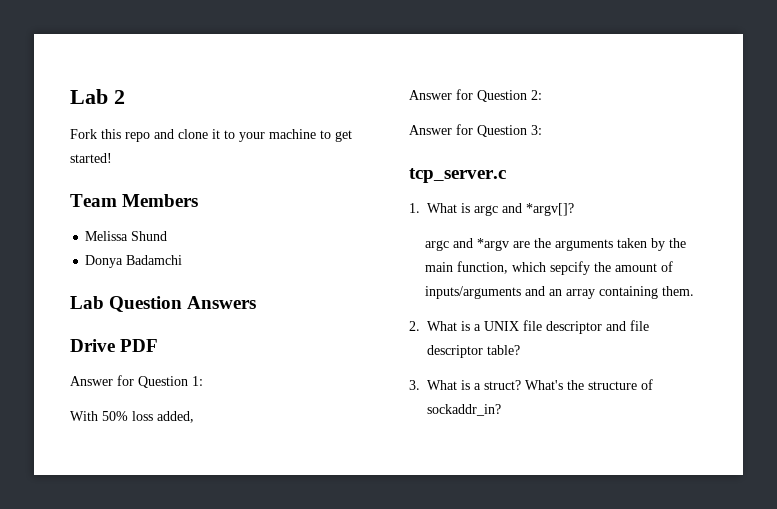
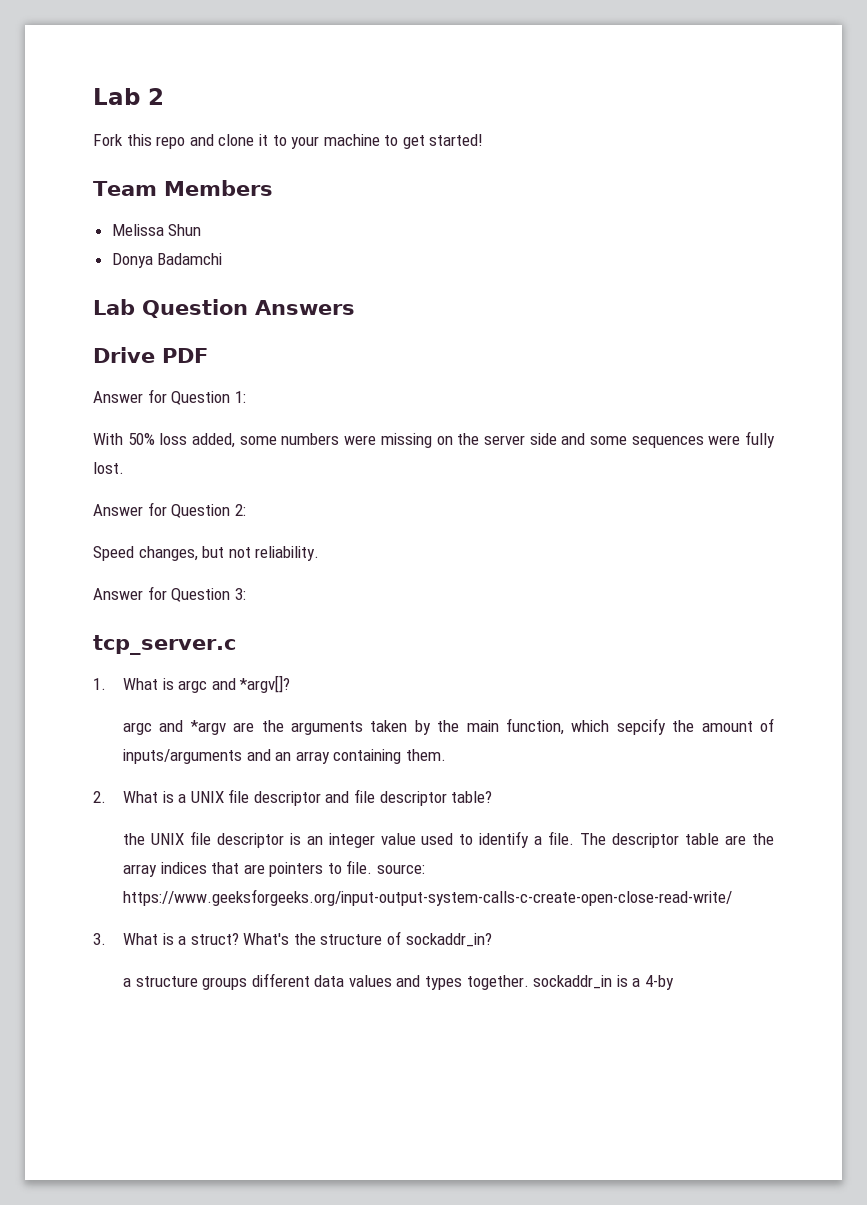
- Melissa Shund
+ Melissa Shun
- With 50% loss added,
+ With 50% loss added, some numbers were missing on the server side and some sequences were fully lost.
+ Speed changes, but not reliability.
+ the UNIX file descriptor is an integer value used to identify a file. The descriptor table are the array indices that are pointers to file. source: https://www.geeksforgeeks.org/input-output-system-calls-c-create-open-close-read-write/
+ a structure groups different data values and types together. sockaddr_in is a 4-by

